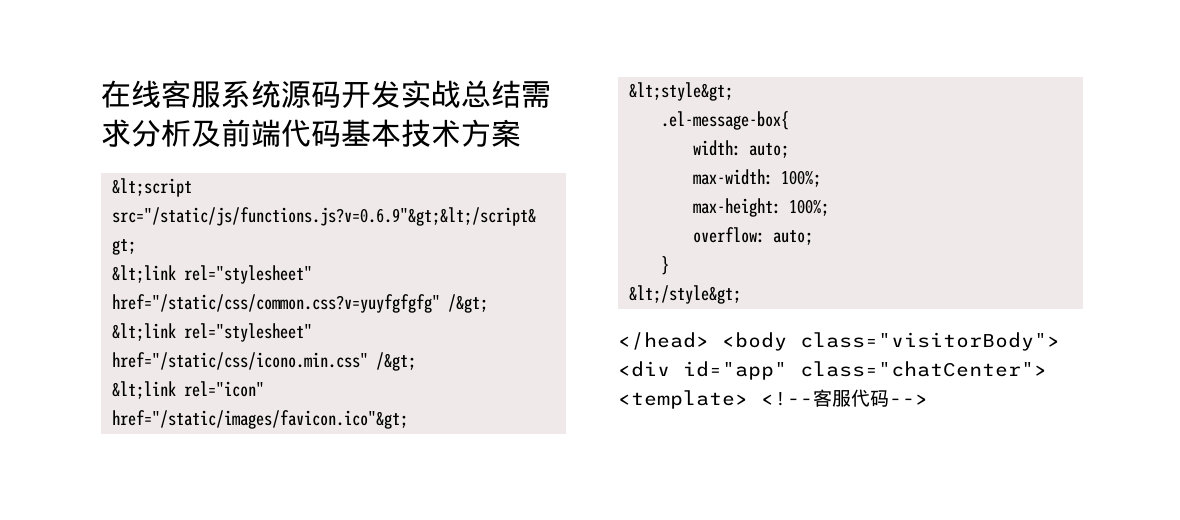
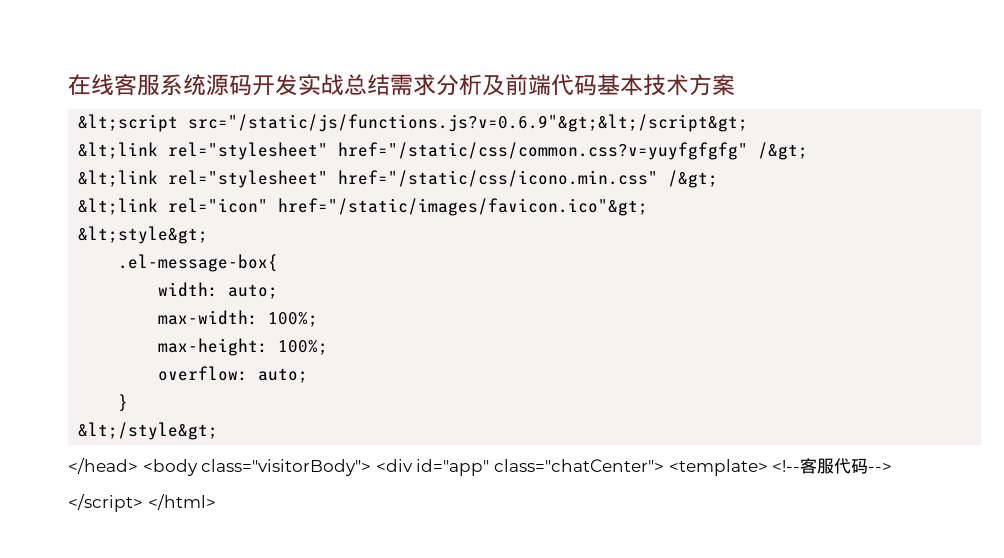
+ </script> </html>

